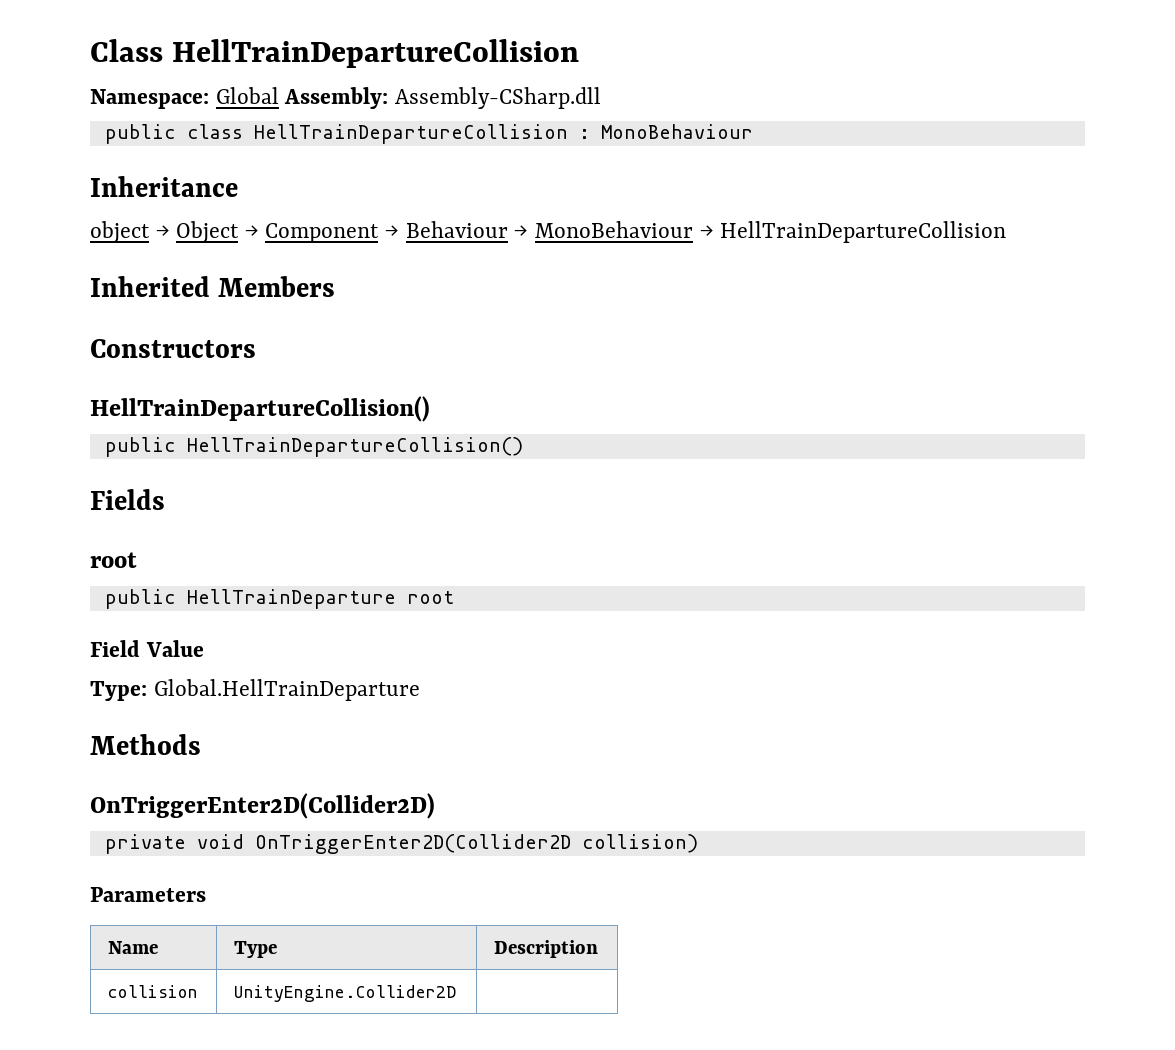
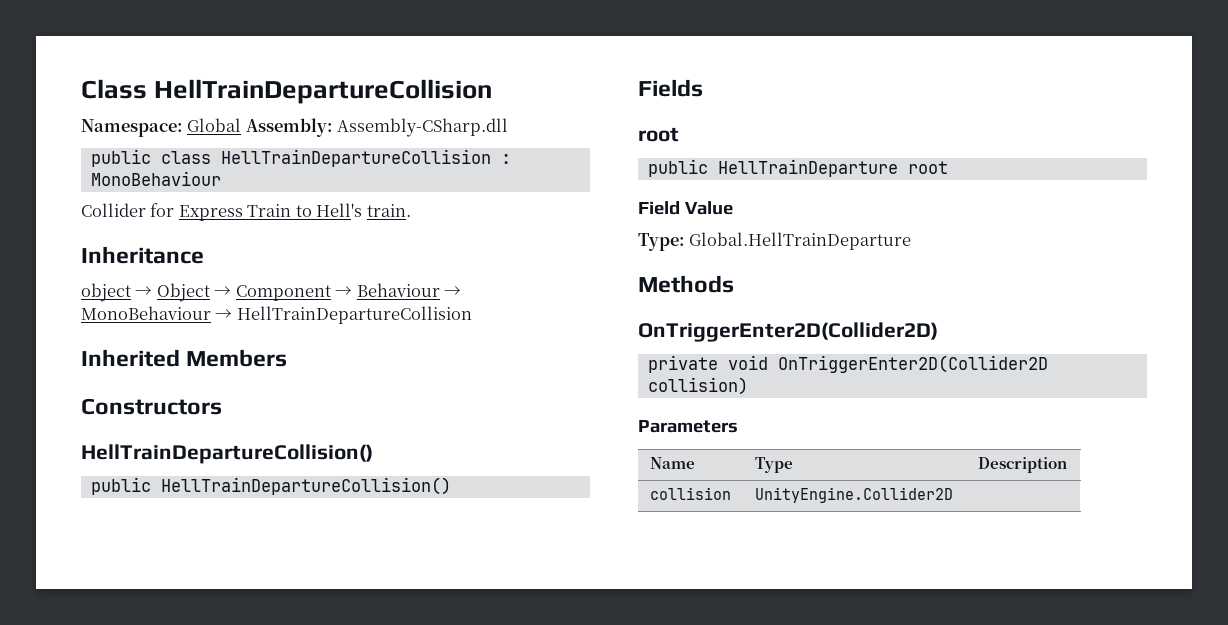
+ Collider for Express Train to Hell's train.

